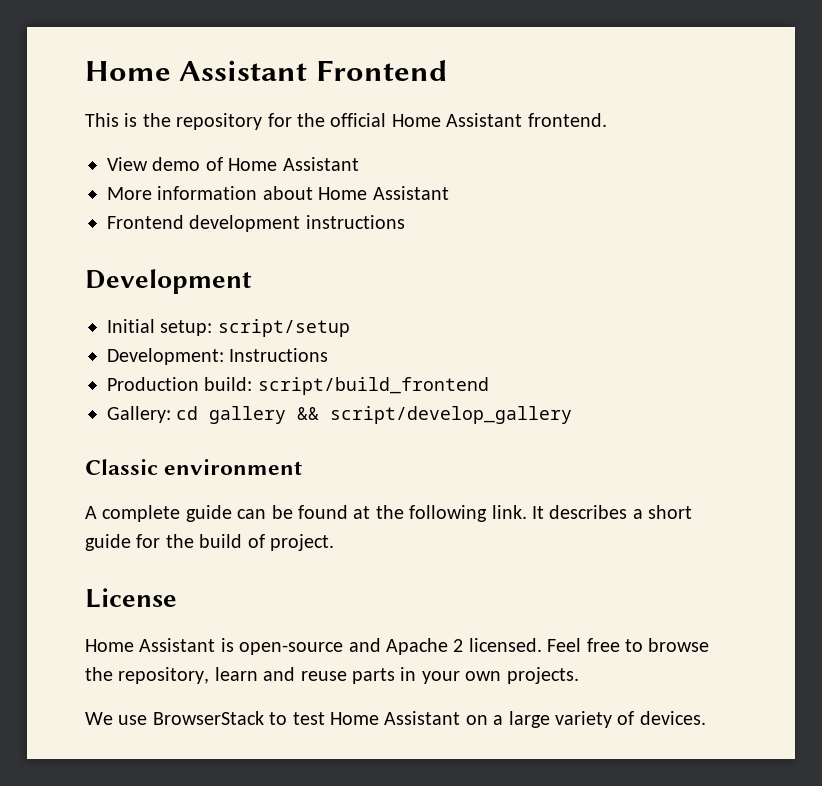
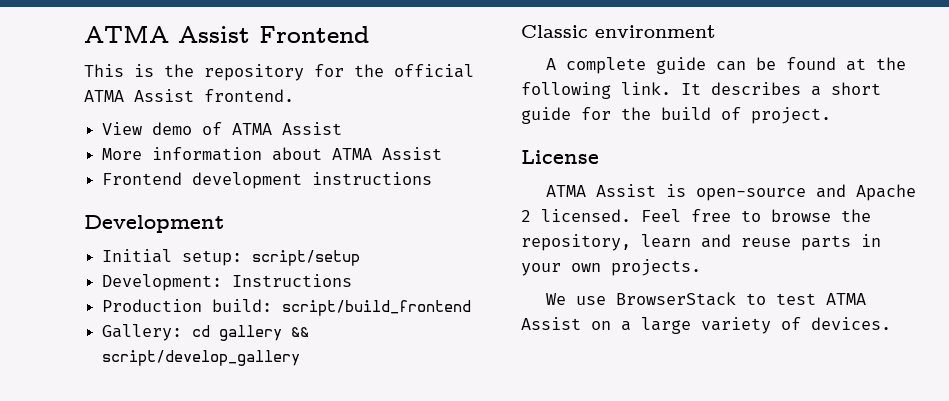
- Home Assistant Frontend
+ ATMA Assist Frontend
- This is the repository for the official Home Assistant frontend.
+ This is the repository for the official ATMA Assist frontend.
- View demo of Home Assistant
+ View demo of ATMA Assist
- More information about Home Assistant
+ More information about ATMA Assist
- Home Assistant is open-source and Apache 2 licensed.
+ ATMA Assist is open-source and Apache 2 licensed.
- We use BrowserStack to test Home Assistant on a large variety of devices.
+ We use BrowserStack to test ATMA Assist on a large variety of devices.

